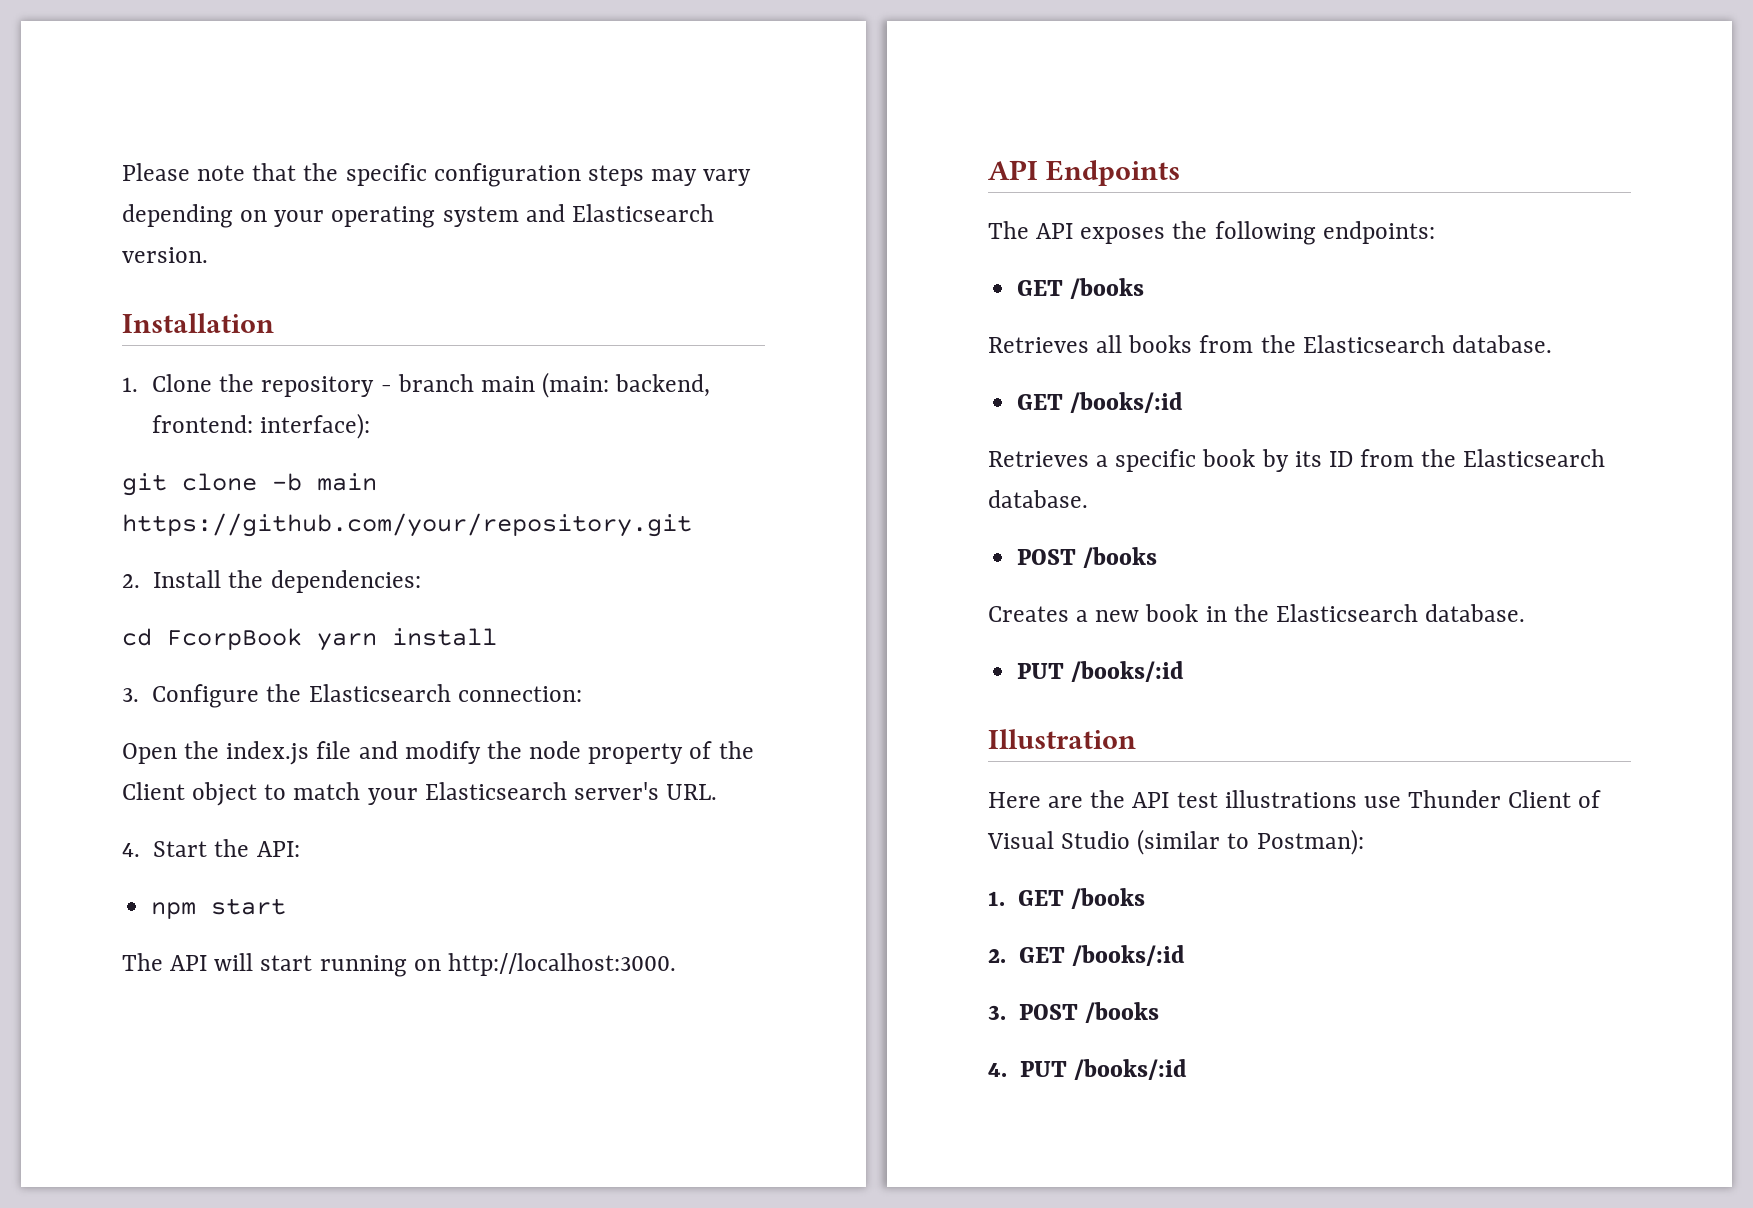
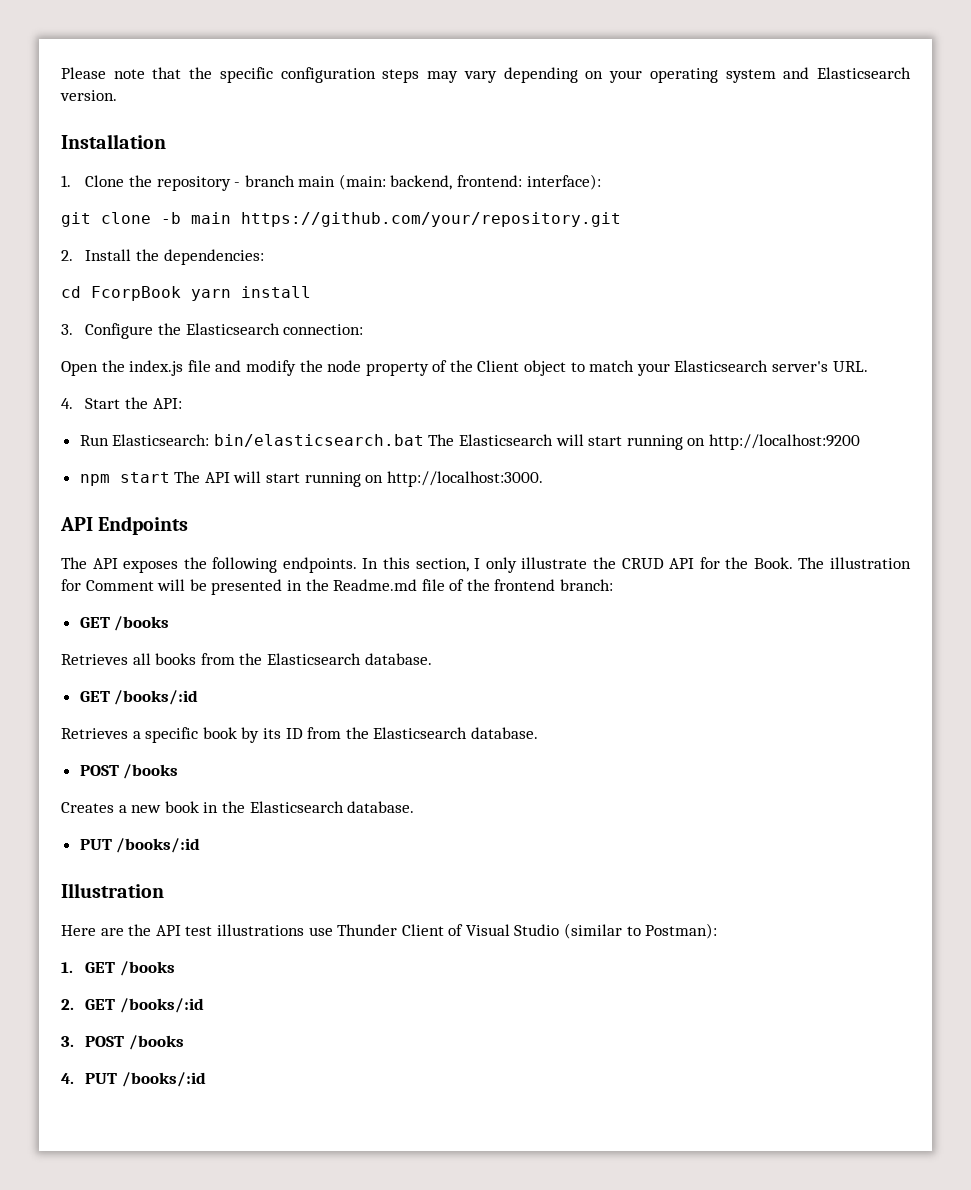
+ Run Elasticsearch: bin/elasticsearch.bat The Elasticsearch will start running on http://localhost:9200
- npm start
- The API will start running on http://localhost:3000.
+ npm start The API will start running on http://localhost:3000.
- The API exposes the following endpoints:
+ The API exposes the following endpoints. In this section, I only illustrate the CRUD API for the Book. The illustration for Comment will be presented in the Readme.md file of the frontend branch:

